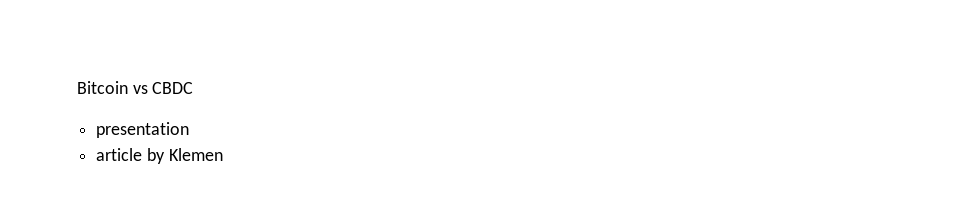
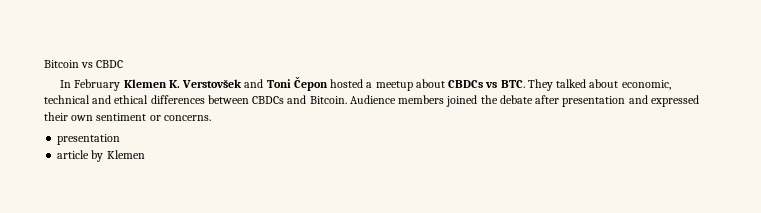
+ In February Klemen K. Verstovšek and Toni Čepon hosted a meetup about CBDCs vs BTC. They talked about economic, technical and ethical differences between CBDCs and Bitcoin. Audience members joined the debate after presentation and expressed their own sentiment or concerns.

